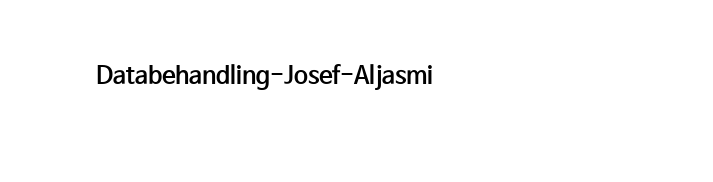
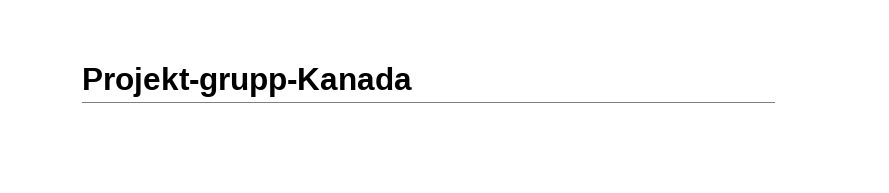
- Databehandling-Josef-Aljasmi
+ Projekt-grupp-Kanada

